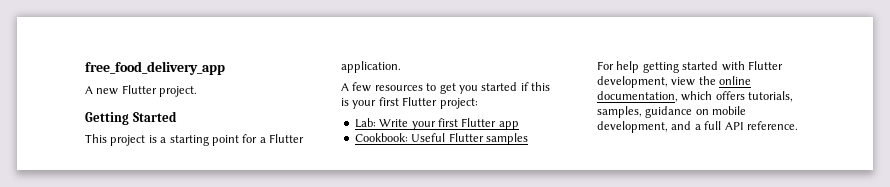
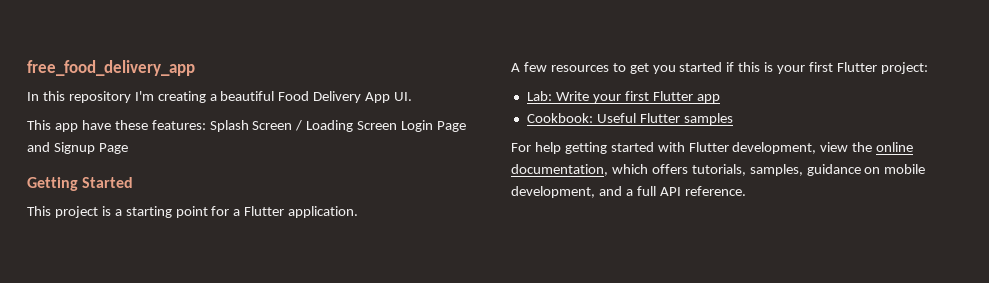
- A new Flutter project.
+ In this repository I'm creating a beautiful Food Delivery App UI.
+ This app have these features: Splash Screen / Loading Screen Login Page and Signup Page

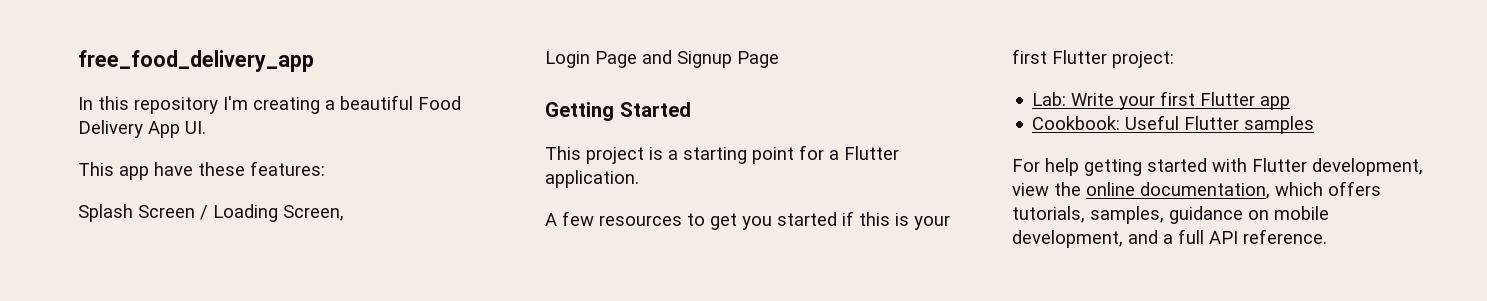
- This app have these features: Splash Screen / Loading Screen Login Page and Signup Page
+ This app have these features:
+ Splash Screen / Loading Screen,
+ Login Page and Signup Page

